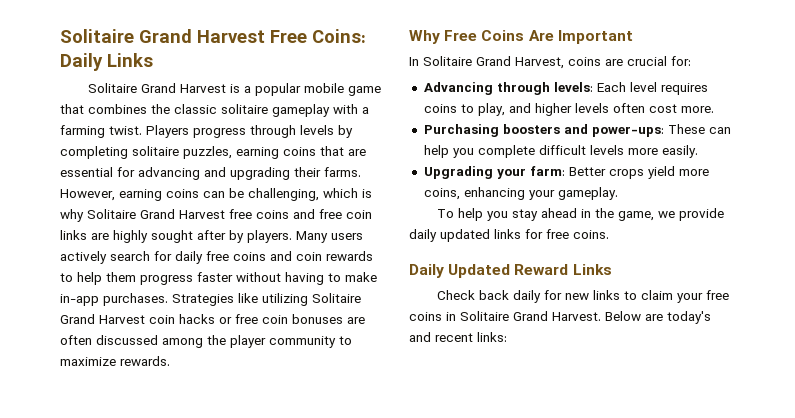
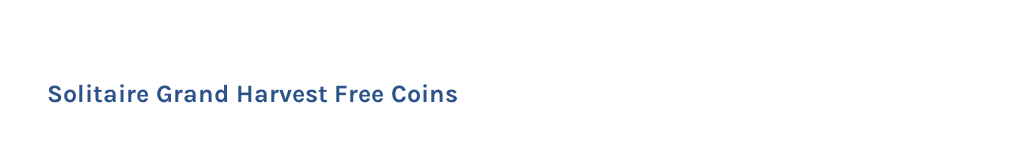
- Solitaire Grand Harvest Free Coins: Daily Links
- Solitaire Grand Harvest is a popular mobile game that combines the classic solitaire gameplay with a farming twist. Players progress through levels by completing solitaire puzzles, earning coins that are essential for advancing and upgrading their farms. However, earning coins can be challenging, which is why Solitaire Grand Harvest free coins and free coin links are highly sought after by players. Many users actively search for daily free coins and coin rewards to help them progress faster without having to make in-app purchases. Strategies like utilizing Solitaire Grand Harvest coin hacks or free coin bonuses are often discussed among the player community to maximize rewards.
- Why Free Coins Are Important
- In Solitaire Grand Harvest, coins are crucial for:
- Advancing through levels: Each level requires coins to play, and higher levels often cost more.
- Purchasing boosters and power-ups: These can help you complete difficult levels more easily.
- Upgrading your farm: Better crops yield more coins, enhancing your gameplay.
- To help you stay ahead in the game, we provide daily updated links for free coins.
- Daily Updated Reward Links
- Check back daily for new links to claim your free coins in Solitaire Grand Harvest. Below are today's and recent links:
+ Solitaire Grand Harvest Free Coins

